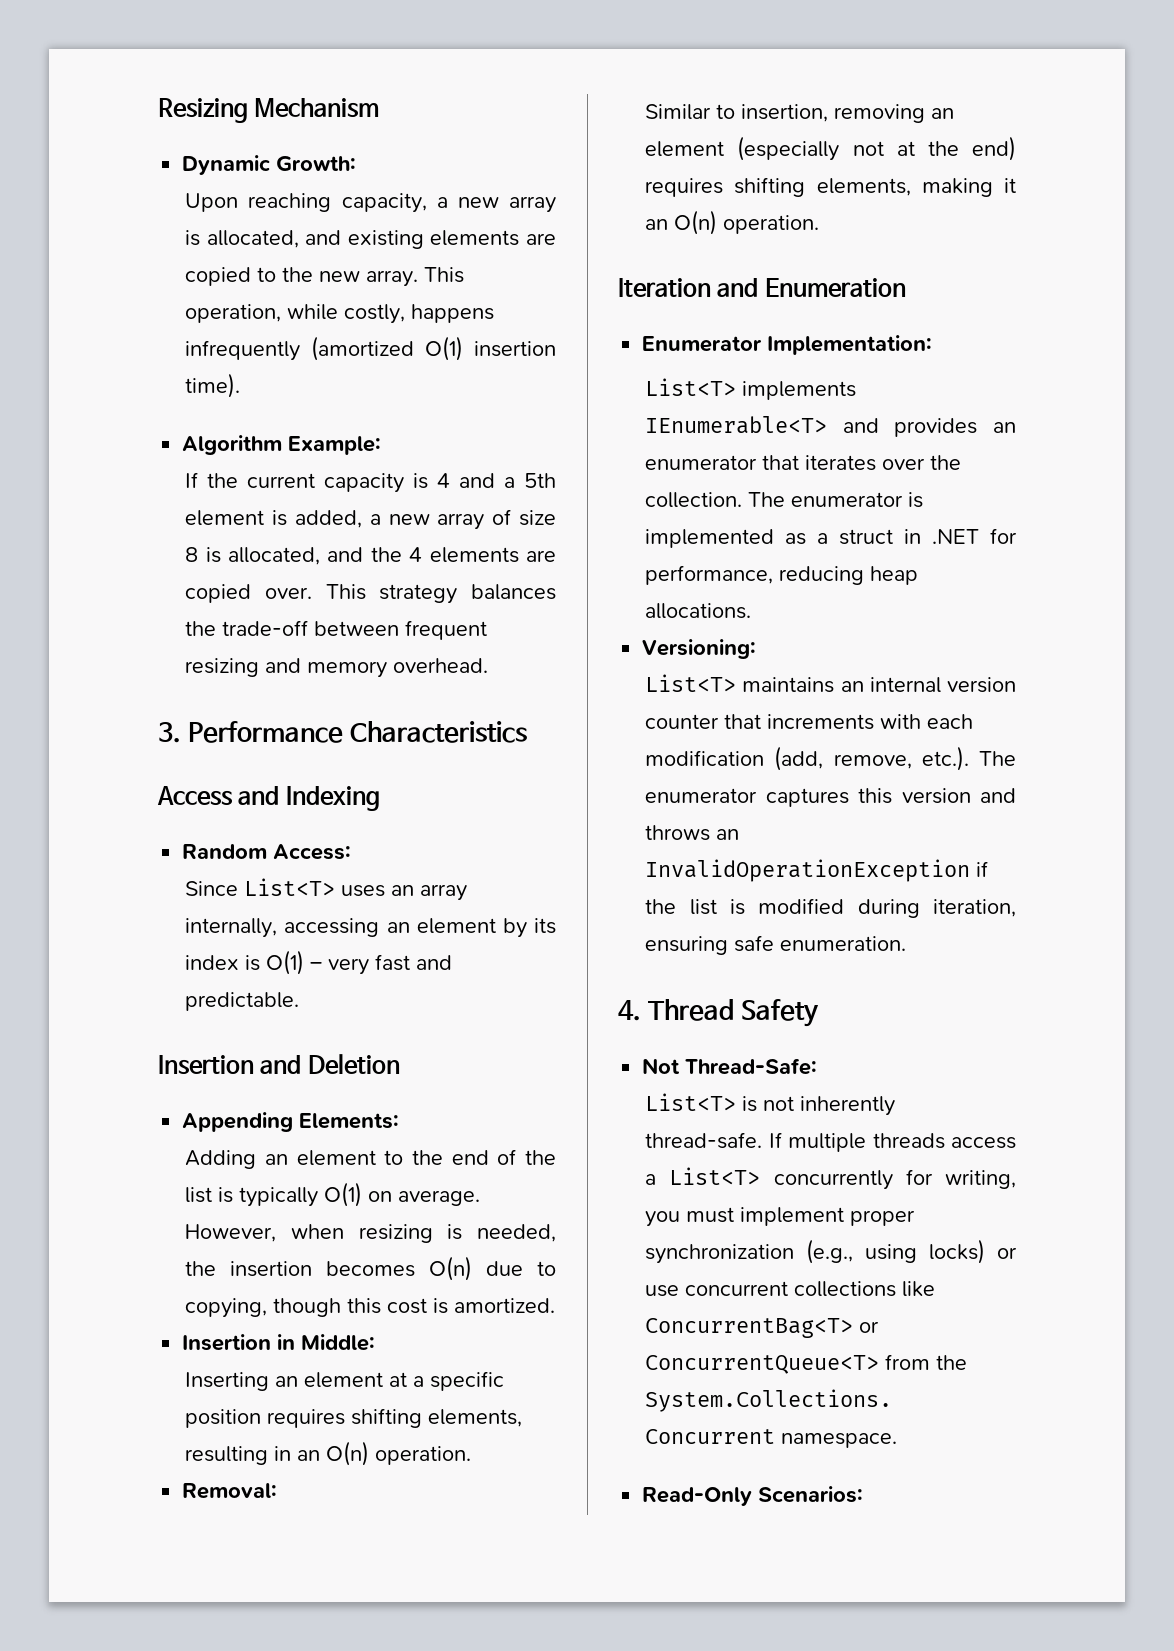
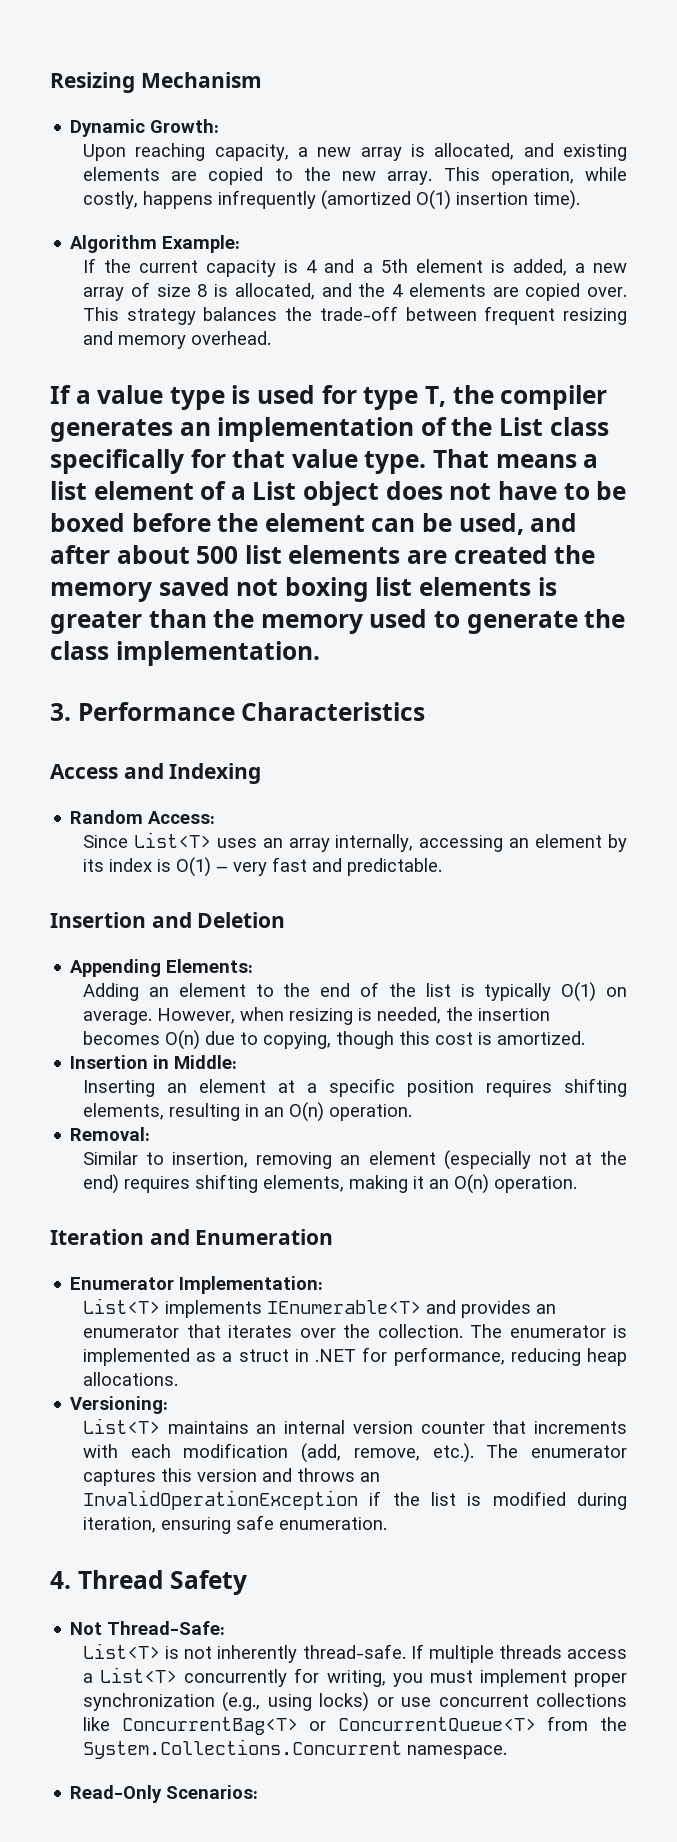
+ If a value type is used for type T, the compiler generates an implementation of the List class specifically for that value type. That means a list element of a List object does not have to be boxed before the element can be used, and after about 500 list elements are created the memory saved not boxing list elements is greater than the memory used to generate the class implementation.

